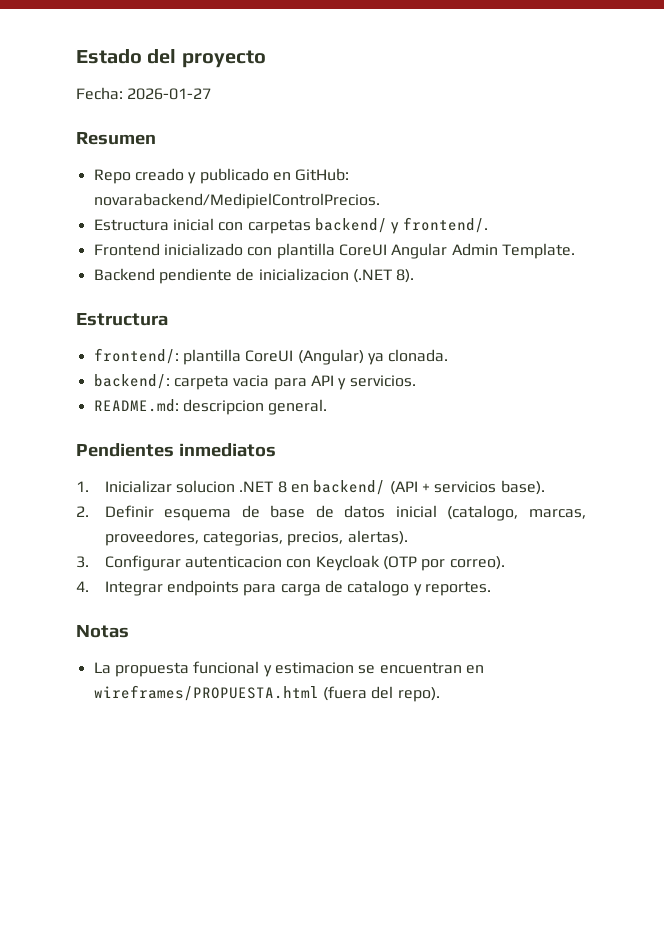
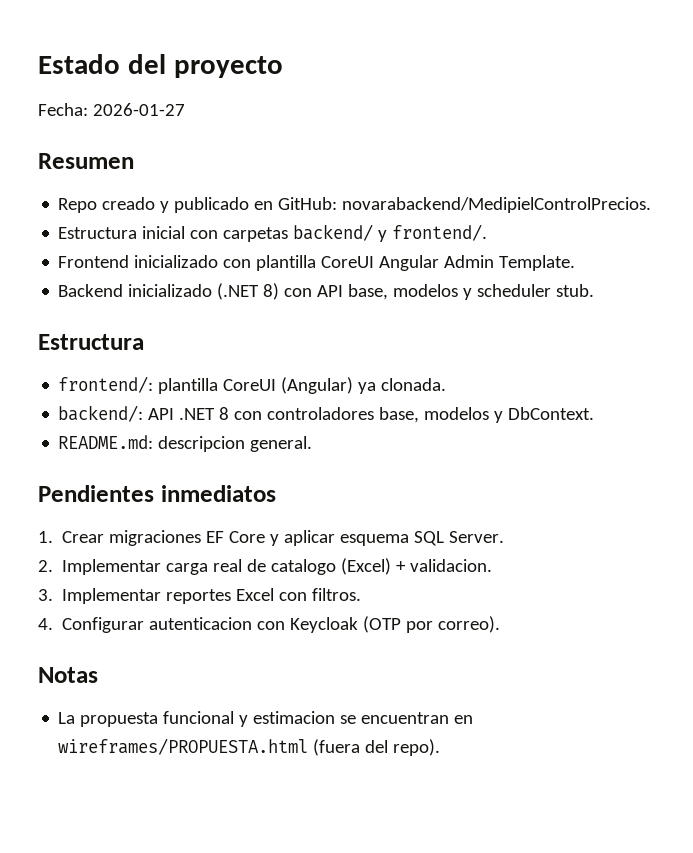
- Backend pendiente de inicializacion (.NET 8).
+ Backend inicializado (.NET 8) con API base, modelos y scheduler stub.
- backend/: carpeta vacia para API y servicios.
+ backend/: API .NET 8 con controladores base, modelos y DbContext.
- 1. Inicializar solucion .NET 8 en backend/ (API + servicios base).
- 2. Definir esquema de base de datos inicial (catalogo, marcas, proveedores, categorias, precios, alertas).
- 3. Configurar autenticacion con Keycloak (OTP por correo).
+ 1. Crear migraciones EF Core y aplicar esquema SQL Server.
+ 2. Implementar carga real de catalogo (Excel) + validacion.
+ 3. Implementar reportes Excel con filtros.
+ 4. Configurar autenticacion con Keycloak (OTP por correo).
- 4. Integrar endpoints para carga de catalogo y reportes.

